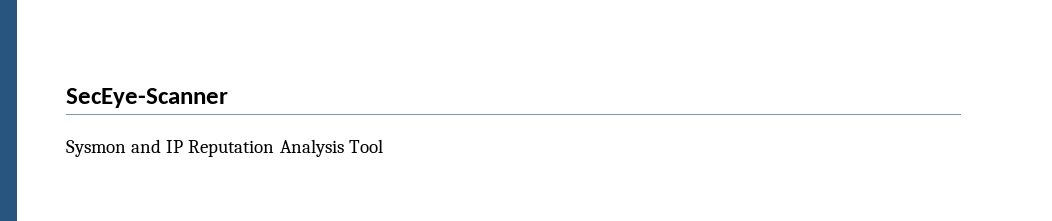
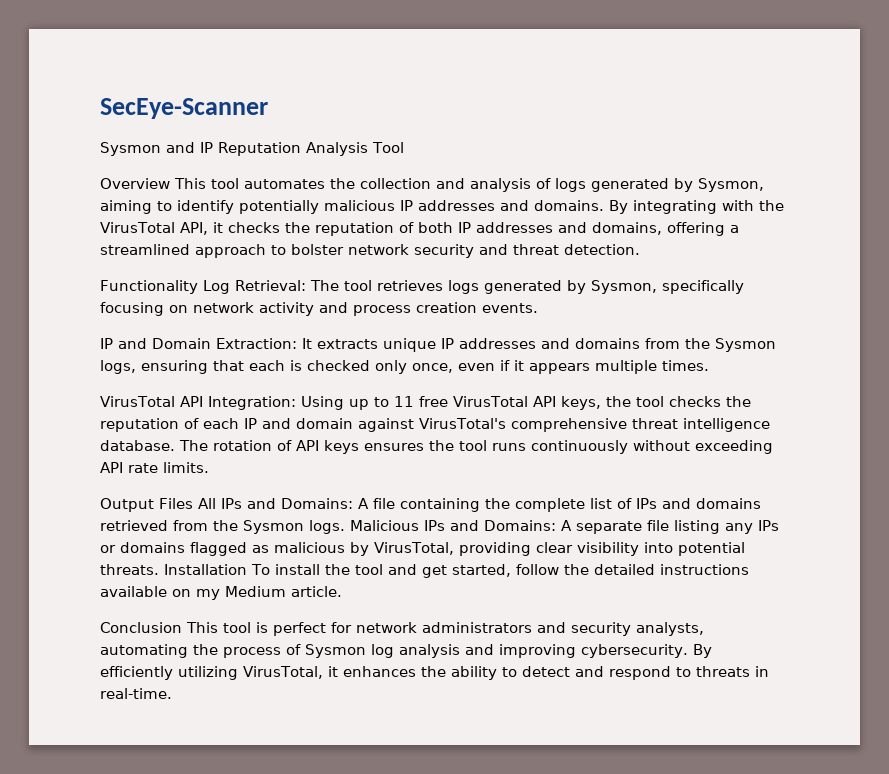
+ Overview This tool automates the collection and analysis of logs generated by Sysmon, aiming to identify potentially malicious IP addresses and domains. By integrating with the VirusTotal API, it checks the reputation of both IP addresses and domains, offering a streamlined approach to bolster network security and threat detection.
+ Functionality Log Retrieval: The tool retrieves logs generated by Sysmon, specifically focusing on network activity and process creation events.
+ IP and Domain Extraction: It extracts unique IP addresses and domains from the Sysmon logs, ensuring that each is checked only once, even if it appears multiple times.
+ VirusTotal API Integration: Using up to 11 free VirusTotal API keys, the tool checks the reputation of each IP and domain against VirusTotal's comprehensive threat intelligence database. The rotation of API keys ensures the tool runs continuously without exceeding API rate limits.
+ Output Files All IPs and Domains: A file containing the complete list of IPs and domains retrieved from the Sysmon logs. Malicious IPs and Domains: A separate file listing any IPs or domains flagged as malicious by VirusTotal, providing clear visibility into potential threats. Installation To install the tool and get started, follow the detailed instructions available on my Medium article.
+ Conclusion This tool is perfect for network administrators and security analysts, automating the process of Sysmon log analysis and improving cybersecurity. By efficiently utilizing VirusTotal, it enhances the ability to detect and respond to threats in real-time.

